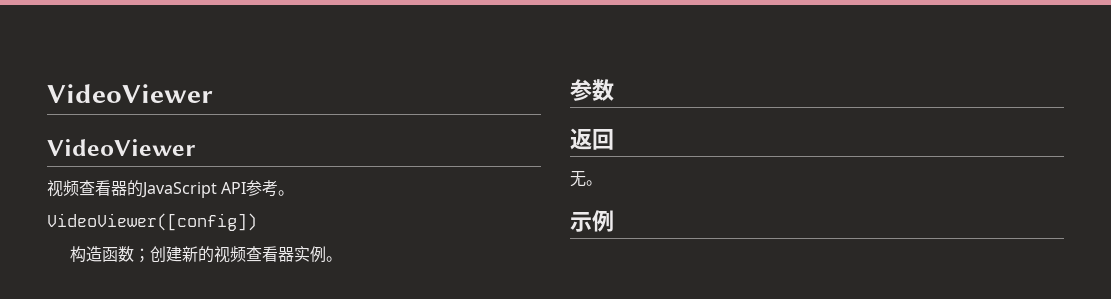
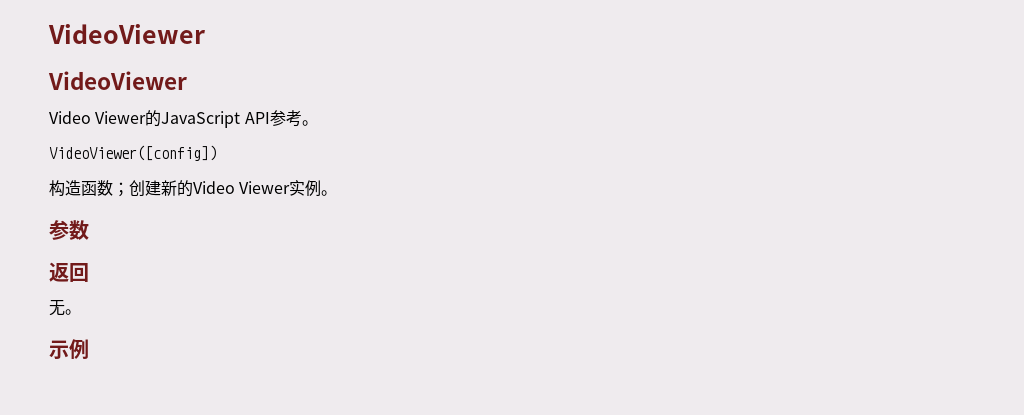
- 视频查看器的JavaScript API参考。
+ Video Viewer的JavaScript API参考。
- 构造函数；创建新的视频查看器实例。
+ 构造函数；创建新的Video Viewer实例。

